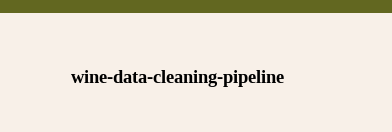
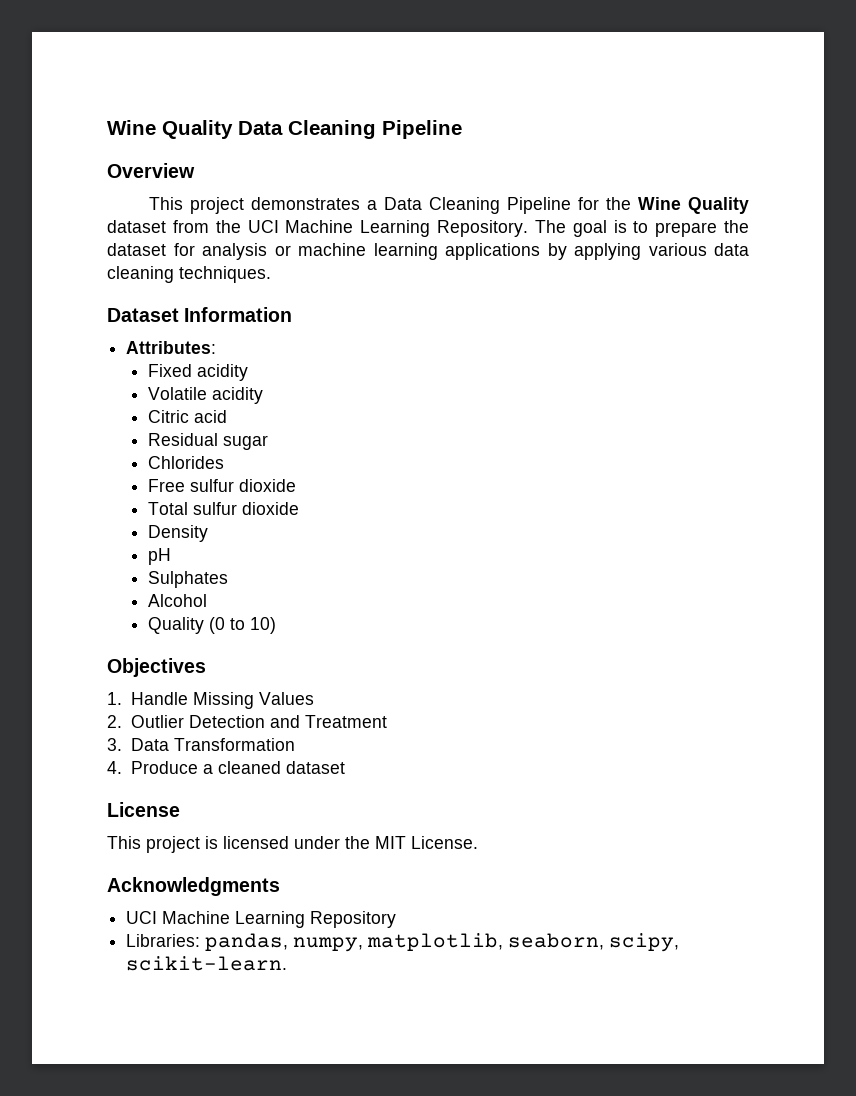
- wine-data-cleaning-pipeline
+ Wine Quality Data Cleaning Pipeline
+ Overview
+ This project demonstrates a Data Cleaning Pipeline for the Wine Quality dataset from the UCI Machine Learning Repository. The goal is to prepare the dataset for analysis or machine learning applications by applying various data cleaning techniques.
+ Dataset Information
+ Attributes:
+ Fixed acidity
+ Volatile acidity
+ Citric acid
+ Residual sugar
+ Chlorides
+ Free sulfur dioxide
+ Total sulfur dioxide
+ Density
+ pH
+ Sulphates
+ Alcohol
+ Quality (0 to 10)
+ Objectives
+ 1. Handle Missing Values
+ 2. Outlier Detection and Treatment
+ 3. Data Transformation
+ 4. Produce a cleaned dataset
+ License
+ This project is licensed under the MIT License.
+ Acknowledgments
+ UCI Machine Learning Repository
+ Libraries: pandas, numpy, matplotlib, seaborn, scipy, scikit-learn.

